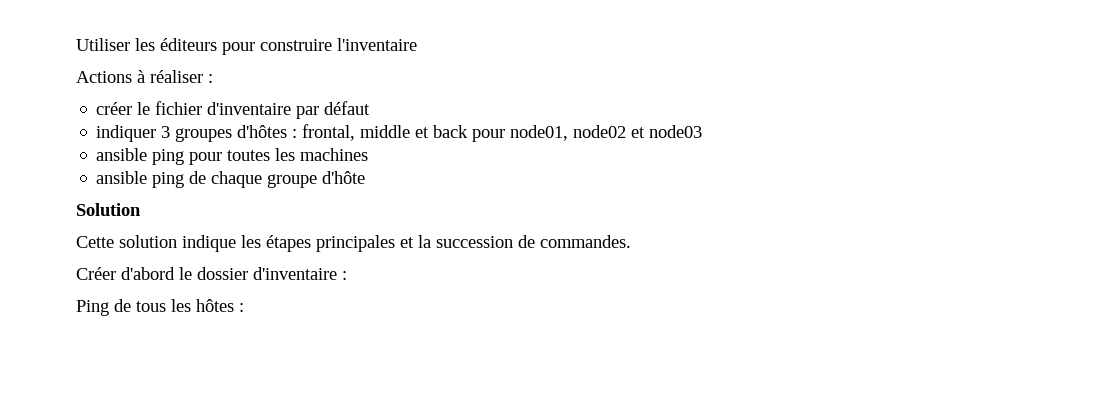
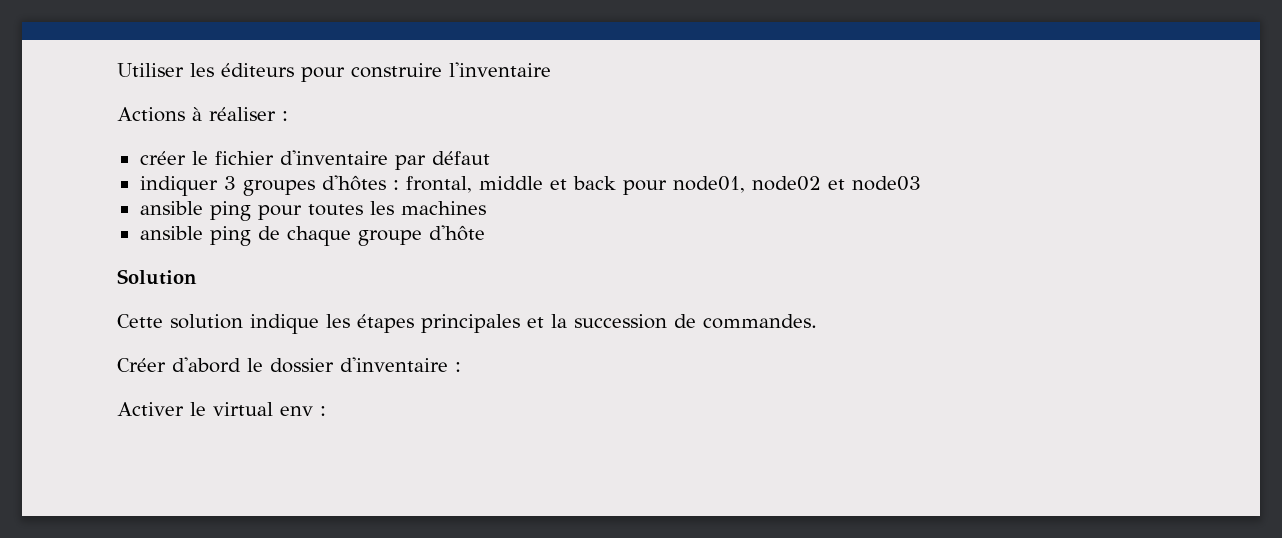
- Ping de tous les hôtes :
+ Activer le virtual env :

